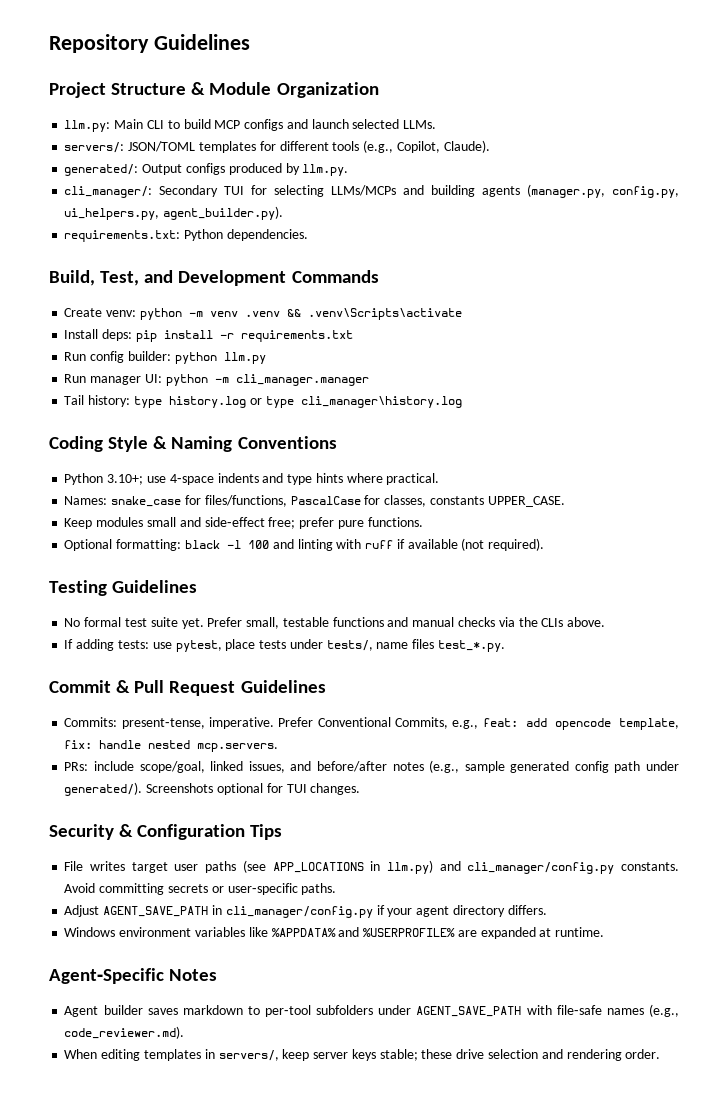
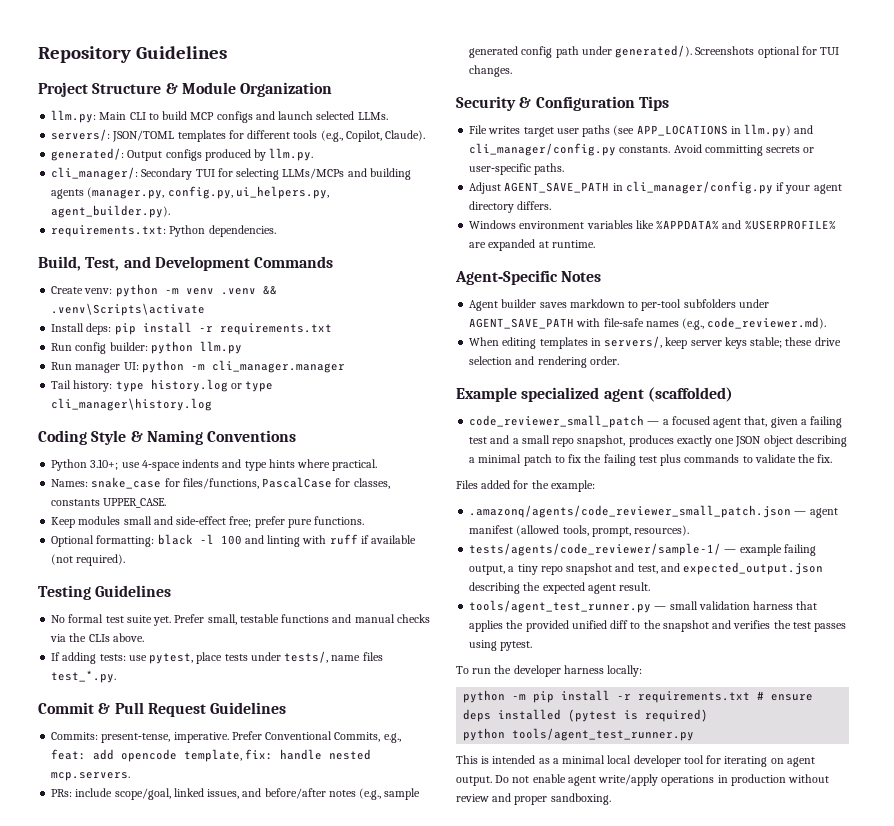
+ Example specialized agent (scaffolded)
+ code_reviewer_small_patch — a focused agent that, given a failing test and a small repo snapshot, produces exactly one JSON object describing a minimal patch to fix the failing test plus commands to validate the fix.
+ Files added for the example:
+ .amazonq/agents/code_reviewer_small_patch.json — agent manifest (allowed tools, prompt, resources).
+ tests/agents/code_reviewer/sample-1/ — example failing output, a tiny repo snapshot and test, and expected_output.json describing the expected agent result.
+ tools/agent_test_runner.py — small validation harness that applies the provided unified diff to the snapshot and verifies the test passes using pytest.
+ To run the developer harness locally:
+ python -m pip install -r requirements.txt # ensure deps installed (pytest is required)
+ python tools/agent_test_runner.py
+ This is intended as a minimal local developer tool for iterating on agent output. Do not enable agent write/apply operations in production without review and proper sandboxing.

